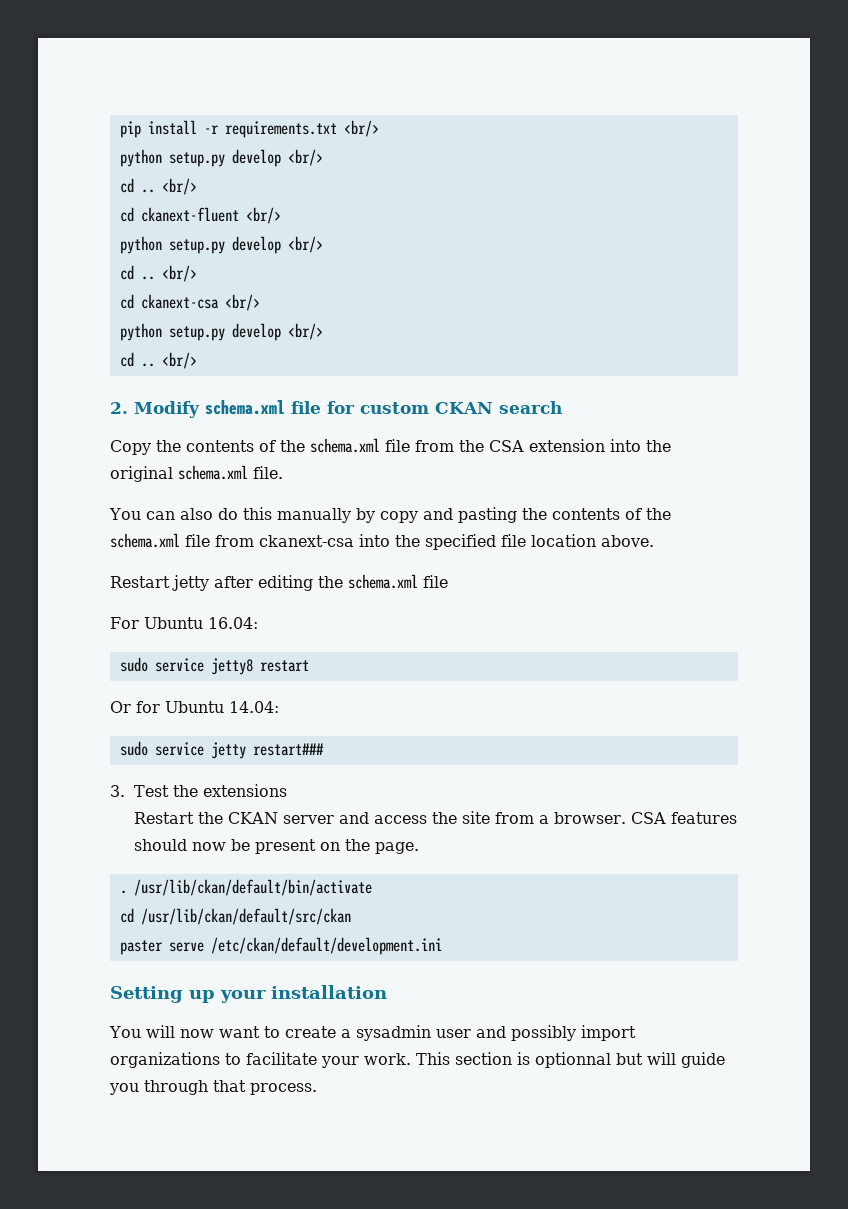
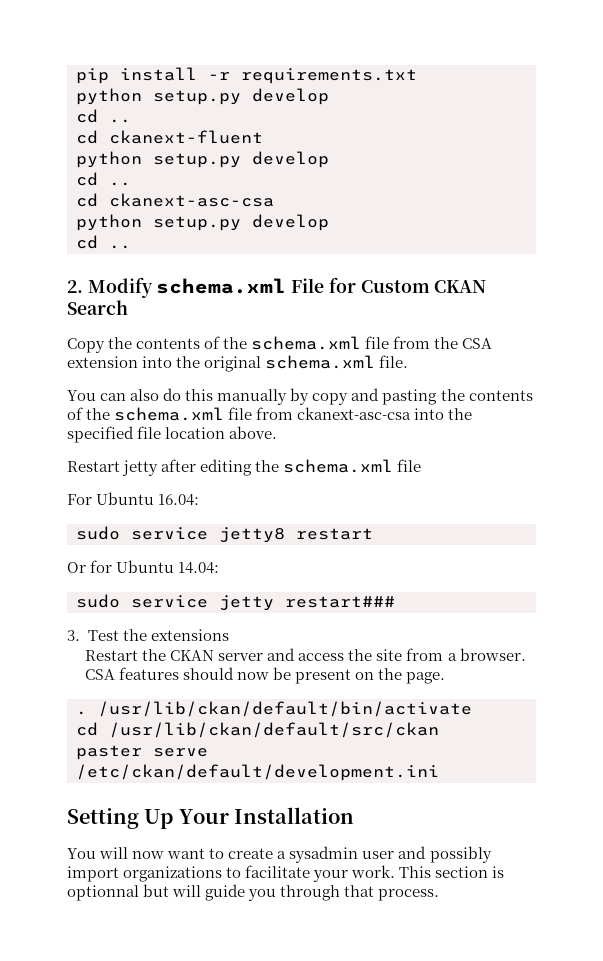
- pip install -r requirements.txt <br/>
- python setup.py develop <br/>
- cd .. <br/>
+ pip install -r requirements.txt
+ python setup.py develop
+ cd ..
- cd ckanext-fluent <br/>
- python setup.py develop <br/>
- cd .. <br/>
- cd ckanext-csa <br/>
- python setup.py develop <br/>
- cd .. <br/>
+ cd ckanext-fluent
+ python setup.py develop
+ cd ..
+ cd ckanext-asc-csa
+ python setup.py develop
+ cd ..
- 2. Modify schema.xml file for custom CKAN search
+ 2. Modify schema.xml File for Custom CKAN Search
- You can also do this manually by copy and pasting the contents of the schema.xml file from ckanext-csa into the specified file location above.
+ You can also do this manually by copy and pasting the contents of the schema.xml file from ckanext-asc-csa into the specified file location above.
- Setting up your installation
+ Setting Up Your Installation

